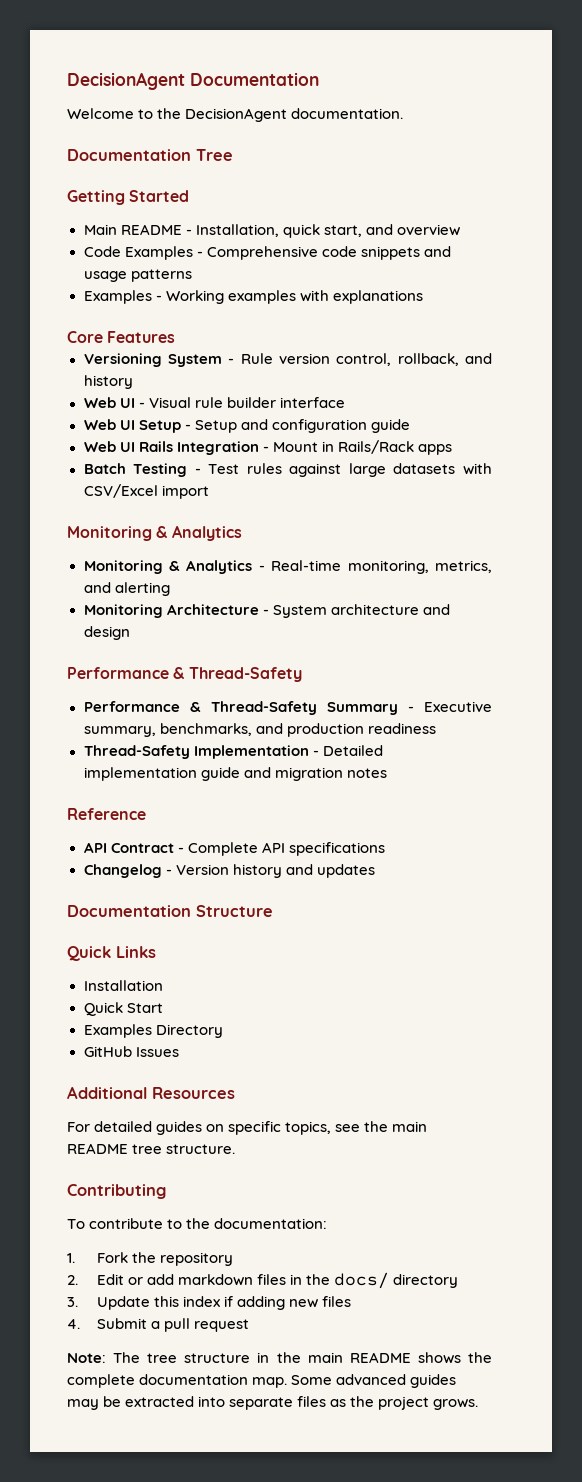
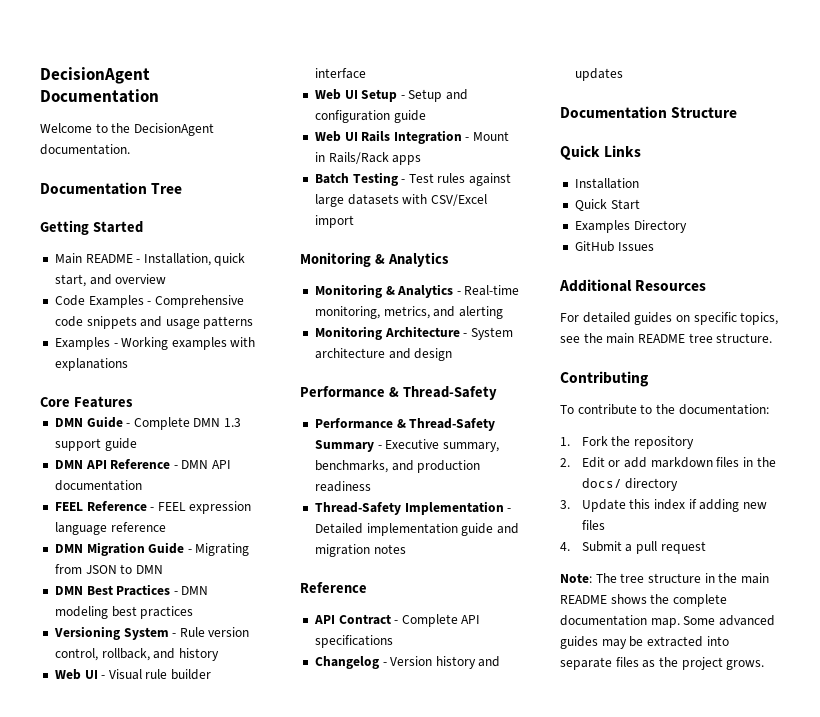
+ DMN Guide - Complete DMN 1.3 support guide
+ DMN API Reference - DMN API documentation
+ FEEL Reference - FEEL expression language reference
+ DMN Migration Guide - Migrating from JSON to DMN
+ DMN Best Practices - DMN modeling best practices

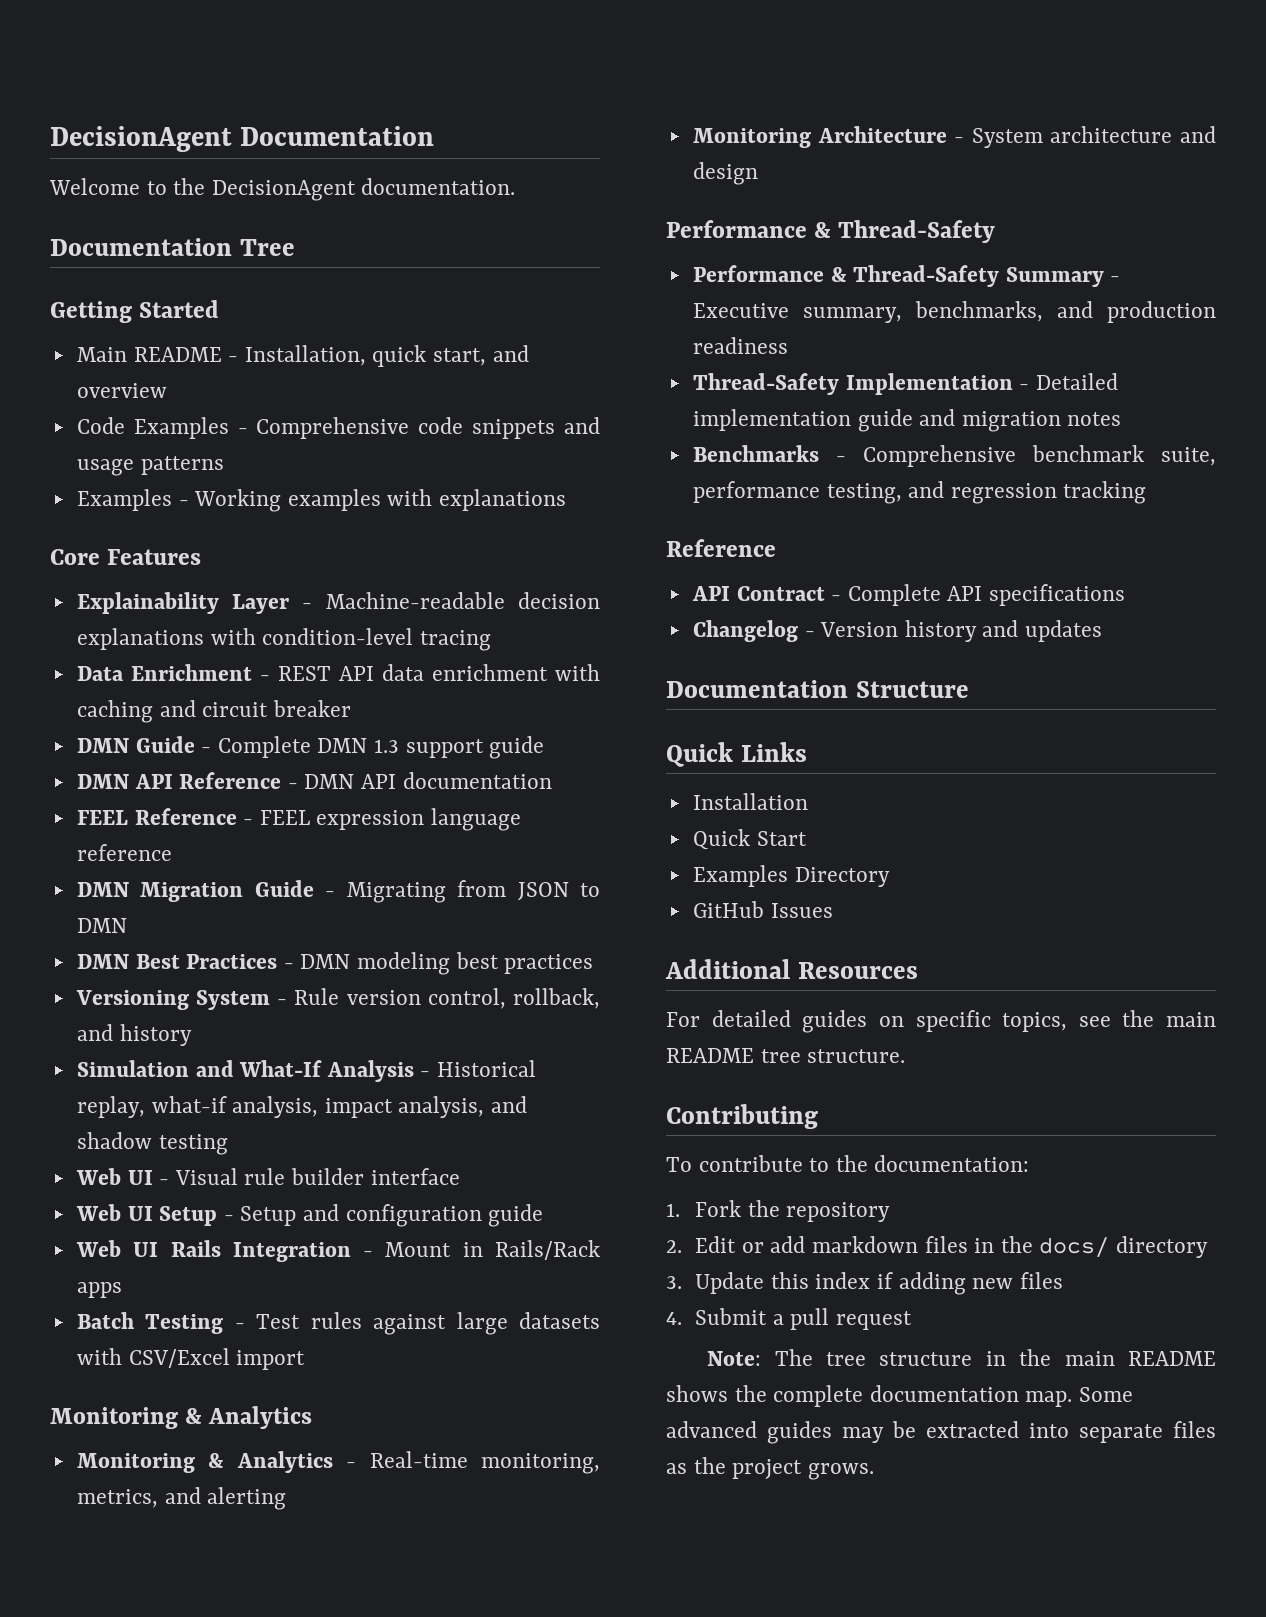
+ Explainability Layer - Machine-readable decision explanations with condition-level tracing
+ Data Enrichment - REST API data enrichment with caching and circuit breaker
+ Simulation and What-If Analysis - Historical replay, what-if analysis, impact analysis, and shadow testing
+ Benchmarks - Comprehensive benchmark suite, performance testing, and regression tracking

